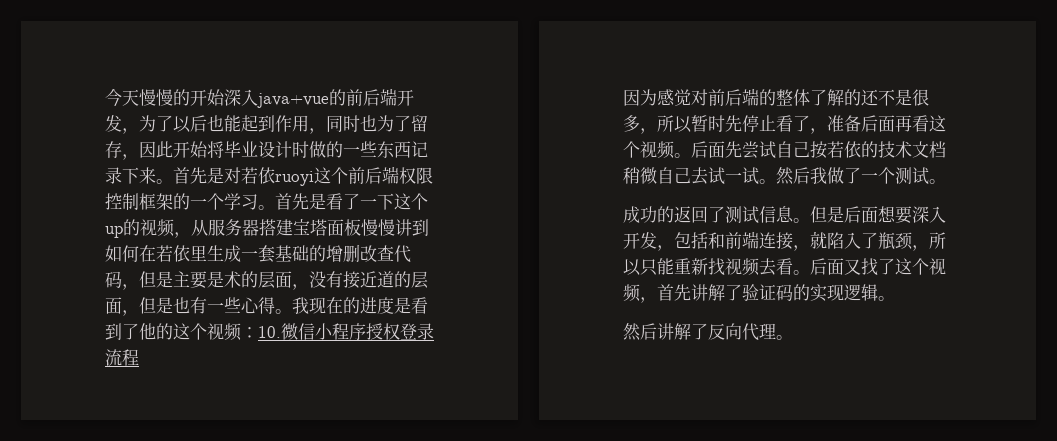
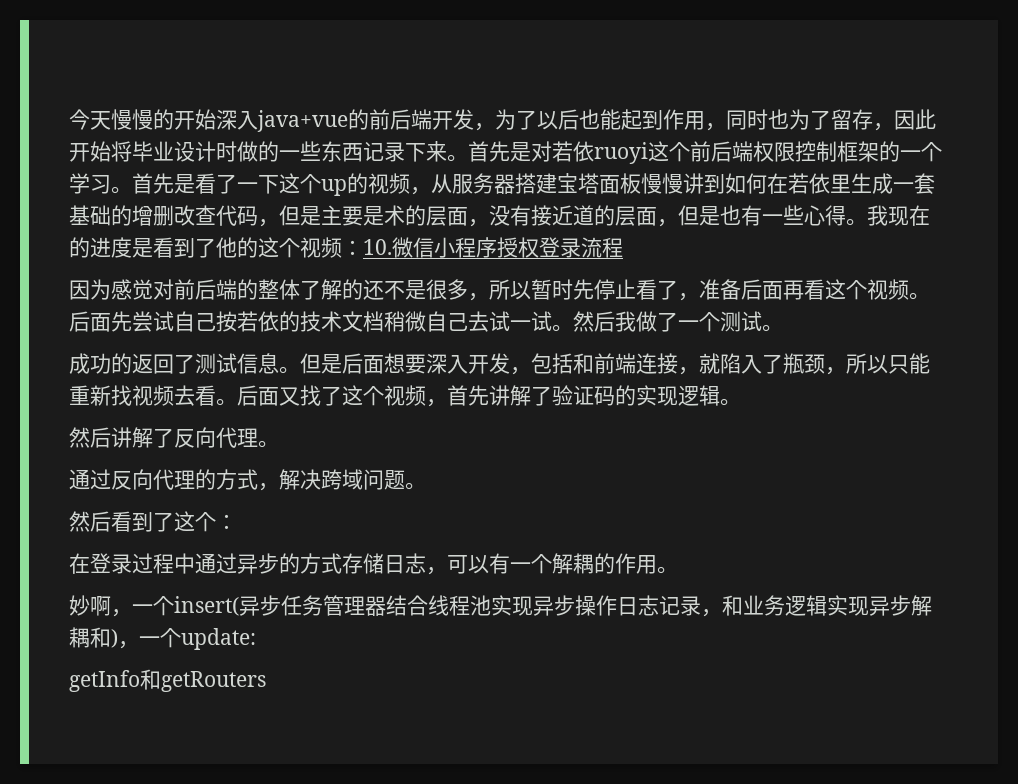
+ 通过反向代理的方式，解决跨域问题。
+ 然后看到了这个：
+ 在登录过程中通过异步的方式存储日志，可以有一个解耦的作用。
+ 妙啊，一个insert(异步任务管理器结合线程池实现异步操作日志记录，和业务逻辑实现异步解耦和)，一个update:
+ getInfo和getRouters

